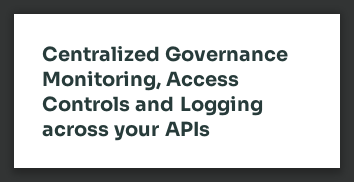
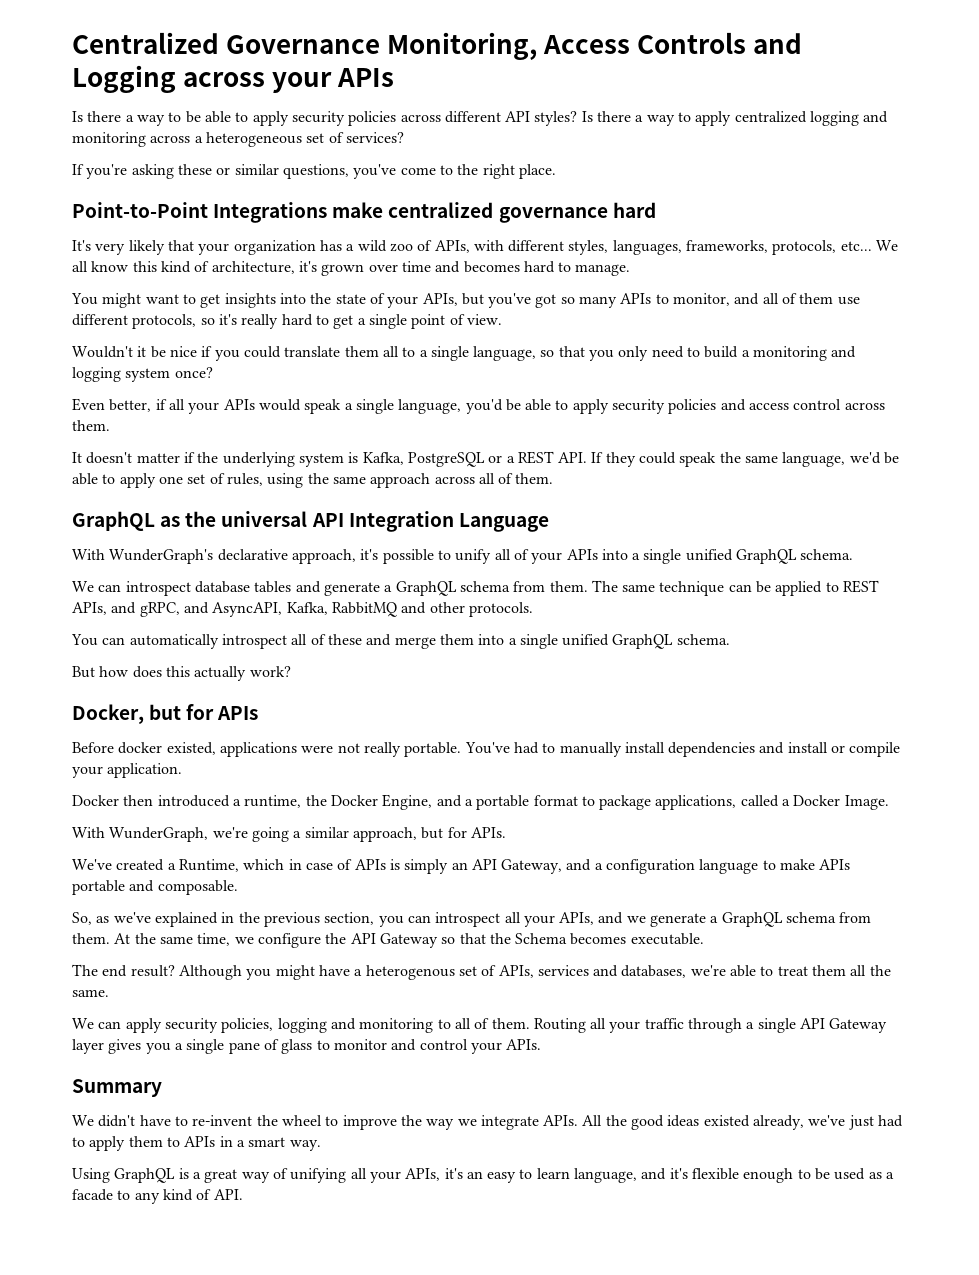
+ Is there a way to be able to apply security policies across different API styles? Is there a way to apply centralized logging and monitoring across a heterogeneous set of services?
+ If you're asking these or similar questions, you've come to the right place.
+ Point-to-Point Integrations make centralized governance hard
+ It's very likely that your organization has a wild zoo of APIs, with different styles, languages, frameworks, protocols, etc... We all know this kind of architecture, it's grown over time and becomes hard to manage.
+ You might want to get insights into the state of your APIs, but you've got so many APIs to monitor, and all of them use different protocols, so it's really hard to get a single point of view.
+ Wouldn't it be nice if you could translate them all to a single language, so that you only need to build a monitoring and logging system once?
+ Even better, if all your APIs would speak a single language, you'd be able to apply security policies and access control across them.
+ It doesn't matter if the underlying system is Kafka, PostgreSQL or a REST API. If they could speak the same language, we'd be able to apply one set of rules, using the same approach across all of them.
+ GraphQL as the universal API Integration Language
+ With WunderGraph's declarative approach, it's possible to unify all of your APIs into a single unified GraphQL schema.
+ We can introspect database tables and generate a GraphQL schema from them. The same technique can be applied to REST APIs, and gRPC, and AsyncAPI, Kafka, RabbitMQ and other protocols.
+ You can automatically introspect all of these and merge them into a single unified GraphQL schema.
+ But how does this actually work?
+ Docker, but for APIs
+ Before docker existed, applications were not really portable. You've had to manually install dependencies and install or compile your application.
+ Docker then introduced a runtime, the Docker Engine, and a portable format to package applications, called a Docker Image.
+ With WunderGraph, we're going a similar approach, but for APIs.
+ We've created a Runtime, which in case of APIs is simply an API Gateway, and a configuration language to make APIs portable and composable.
+ So, as we've explained in the previous section, you can introspect all your APIs, and we generate a GraphQL schema from them. At the same time, we configure the API Gateway so that the Schema becomes executable.
+ The end result? Although you might have a heterogenous set of APIs, services and databases, we're able to treat them all the same.
+ We can apply security policies, logging and monitoring to all of them. Routing all your traffic through a single API Gateway layer gives you a single pane of glass to monitor and control your APIs.
+ Summary
+ We didn't have to re-invent the wheel to improve the way we integrate APIs. All the good ideas existed already, we've just had to apply them to APIs in a smart way.
+ Using GraphQL is a great way of unifying all your APIs, it's an easy to learn language, and it's flexible enough to be used as a facade to any kind of API.

